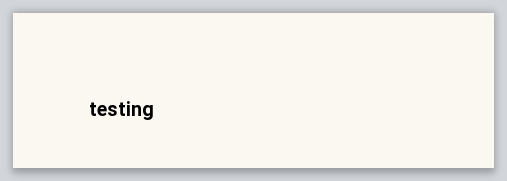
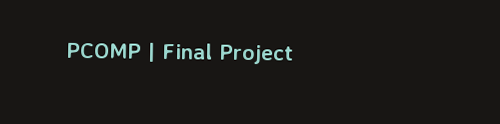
- testing
+ PCOMP | Final Project

